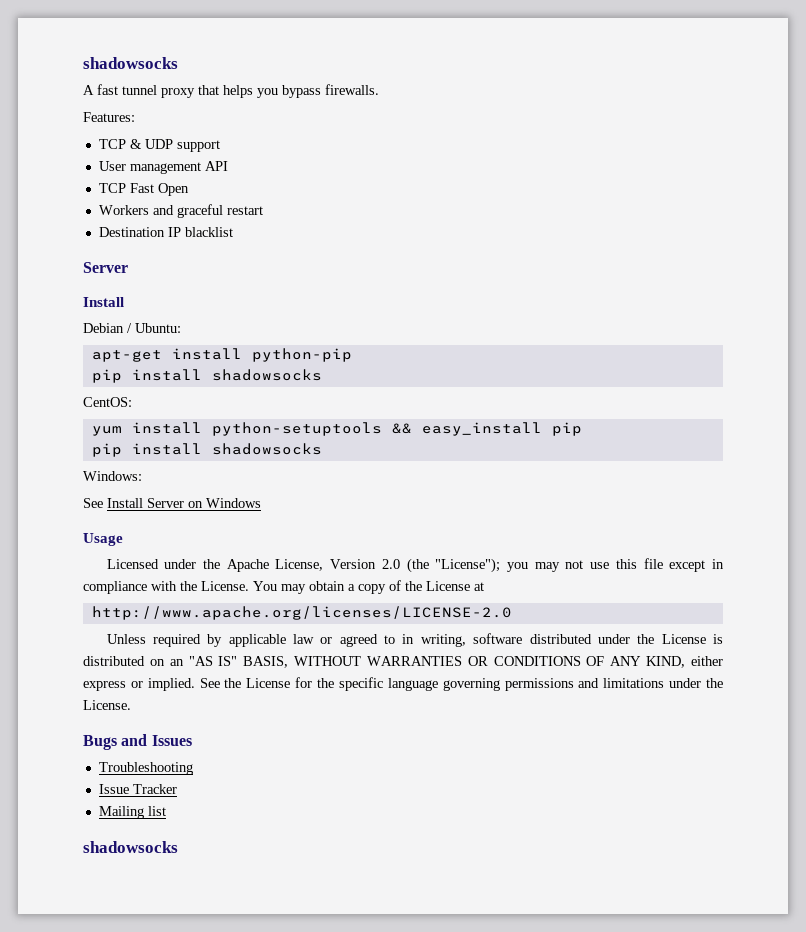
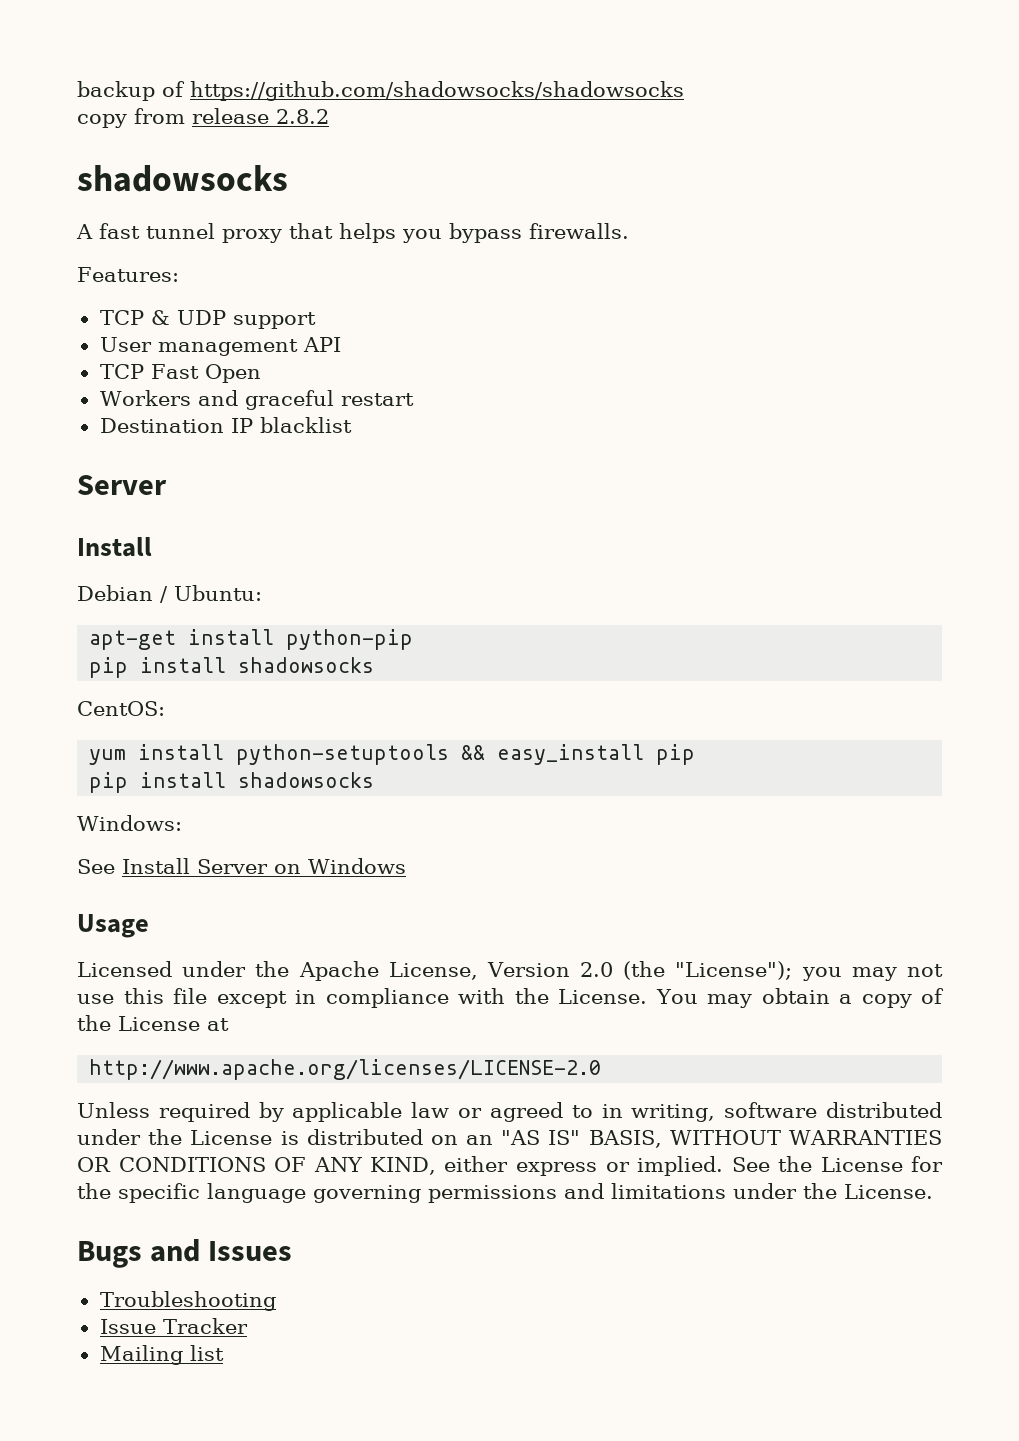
+ backup of https://github.com/shadowsocks/shadowsocks
+ copy from release 2.8.2
  Mailing list
- shadowsocks

